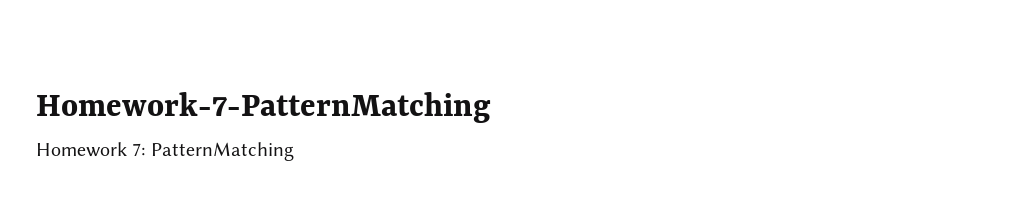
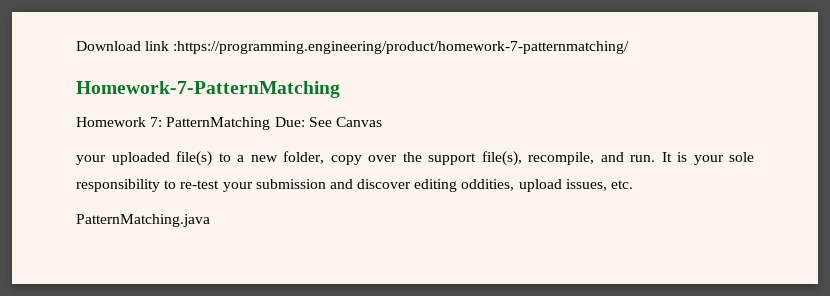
+ Download link :https://programming.engineering/product/homework-7-patternmatching/
- Homework 7: PatternMatching
+ Homework 7: PatternMatching Due: See Canvas
+ your uploaded file(s) to a new folder, copy over the support file(s), recompile, and run. It is your sole responsibility to re-test your submission and discover editing oddities, upload issues, etc.
+ PatternMatching.java

